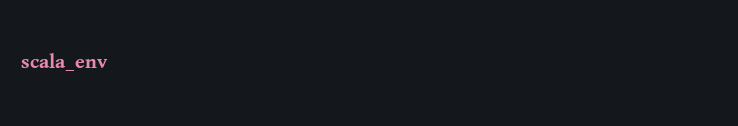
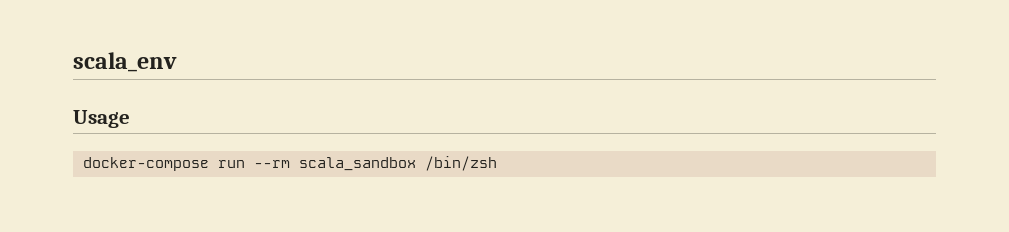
+ Usage
+ docker-compose run --rm scala_sandbox /bin/zsh

